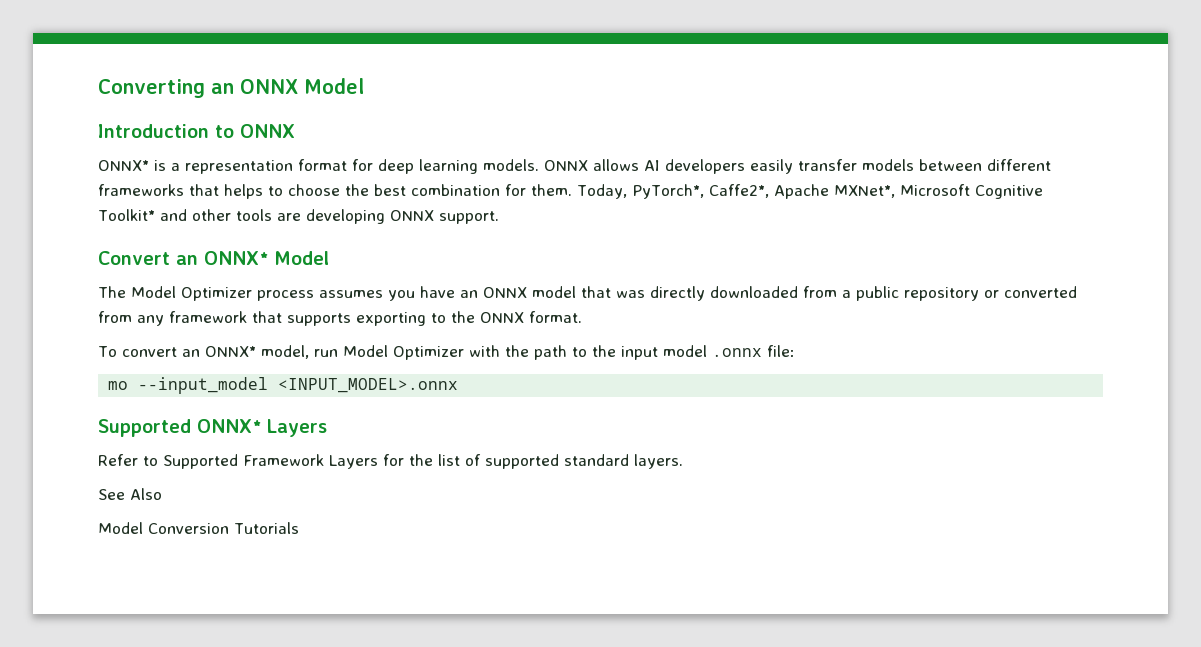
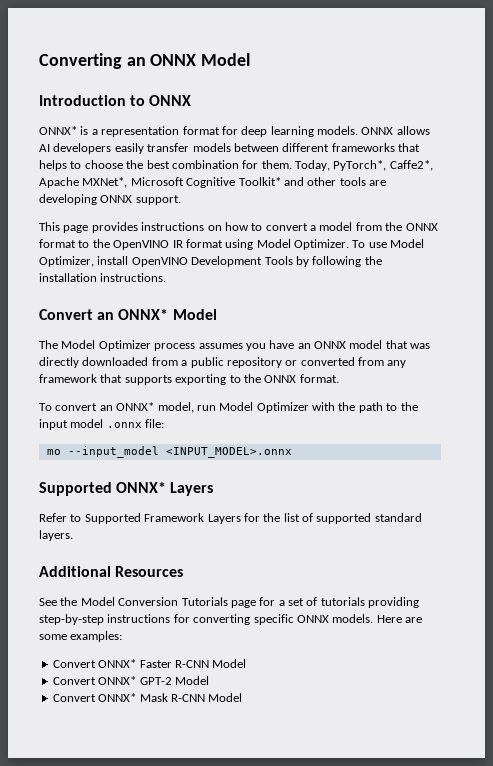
+ This page provides instructions on how to convert a model from the ONNX format to the OpenVINO IR format using Model Optimizer. To use Model Optimizer, install OpenVINO Development Tools by following the installation instructions.
+ Additional Resources
- See Also
- Model Conversion Tutorials
+ See the Model Conversion Tutorials page for a set of tutorials providing step-by-step instructions for converting specific ONNX models. Here are some examples:
+ Convert ONNX* Faster R-CNN Model
+ Convert ONNX* GPT-2 Model
+ Convert ONNX* Mask R-CNN Model

